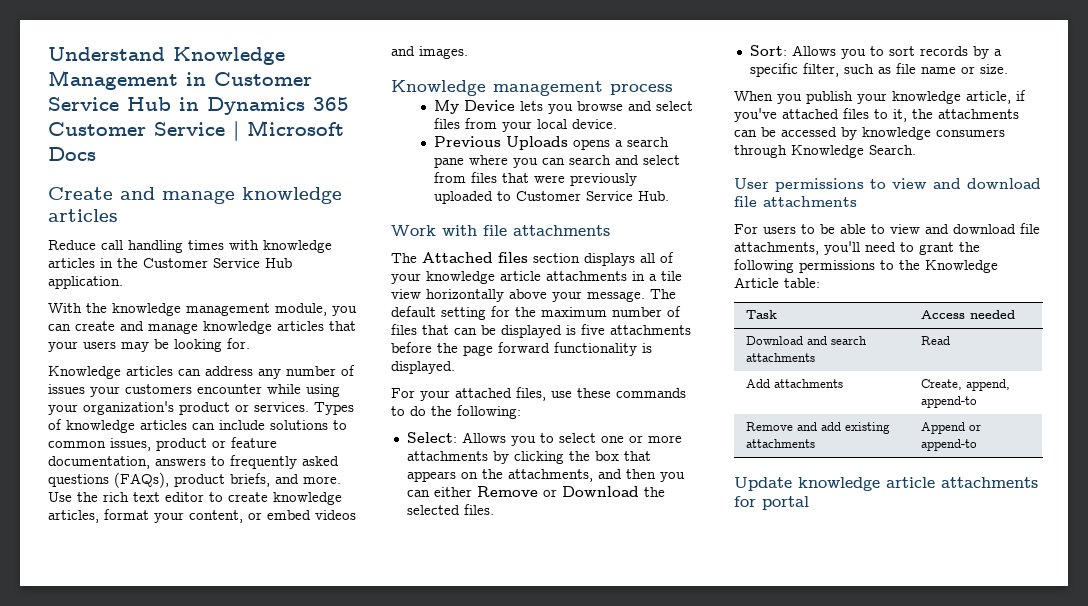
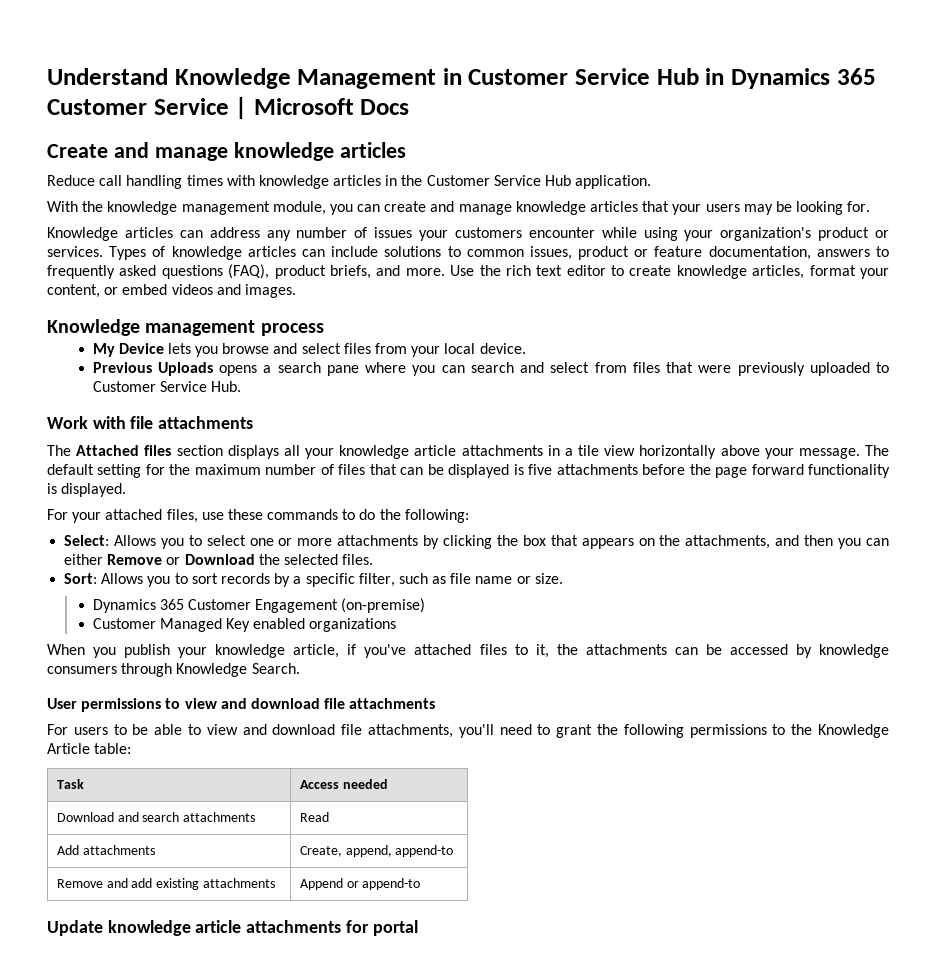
- Types of knowledge articles can include solutions to common issues, product or feature documentation, answers to frequently asked questions (FAQs), product briefs, and more.
+ Types of knowledge articles can include solutions to common issues, product or feature documentation, answers to frequently asked questions (FAQ), product briefs, and more.
- The Attached files section displays all of your knowledge article attachments in a tile view horizontally above your message.
+ The Attached files section displays all your knowledge article attachments in a tile view horizontally above your message.
+ Dynamics 365 Customer Engagement (on-premise)
+ Customer Managed Key enabled organizations

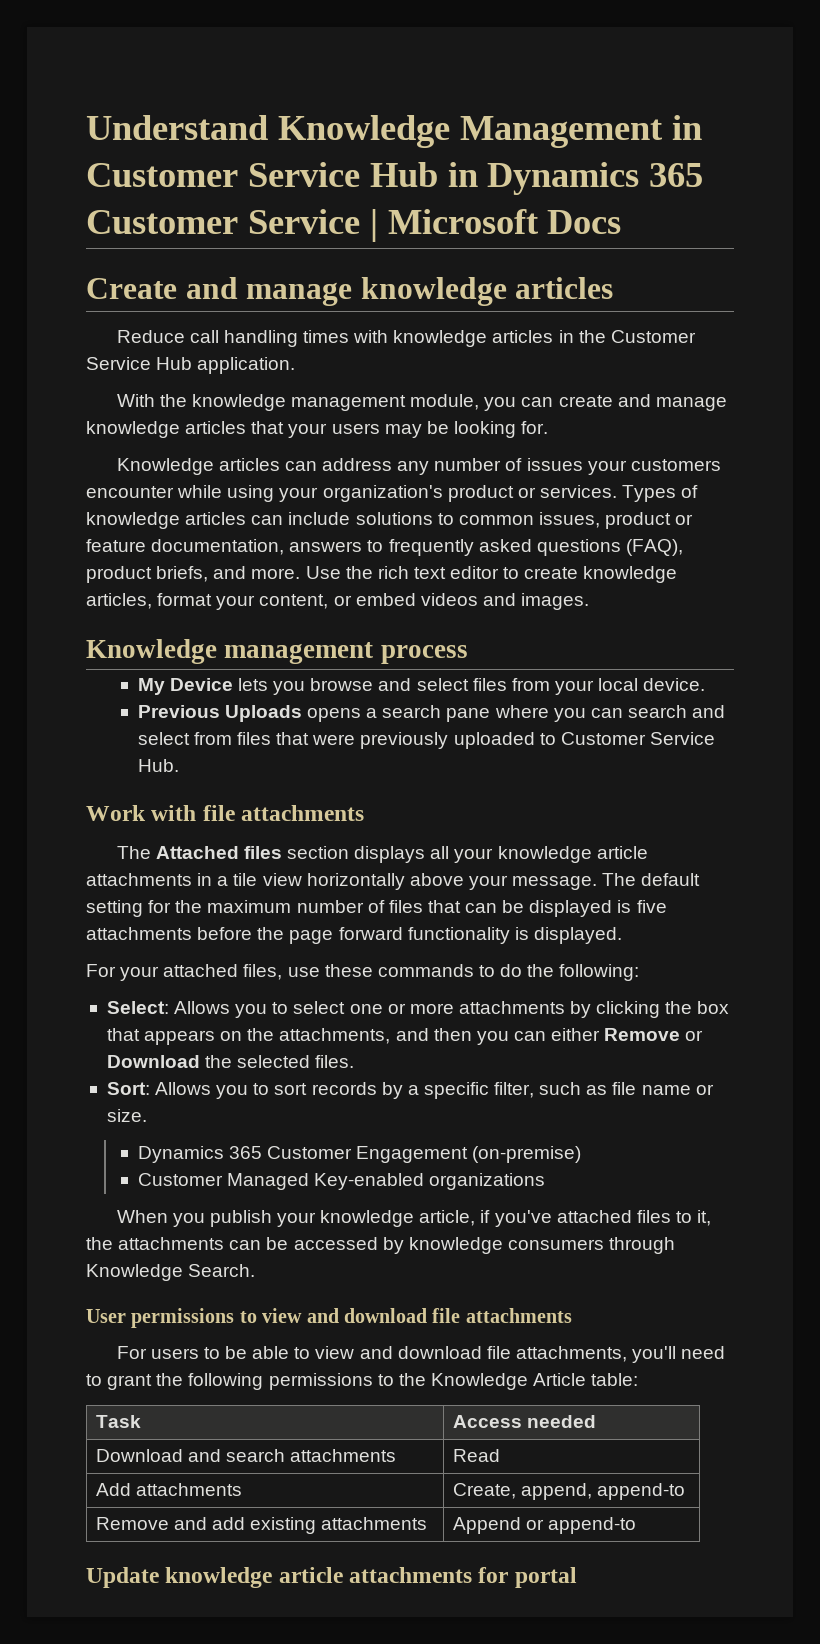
- Customer Managed Key enabled organizations
+ Customer Managed Key-enabled organizations

